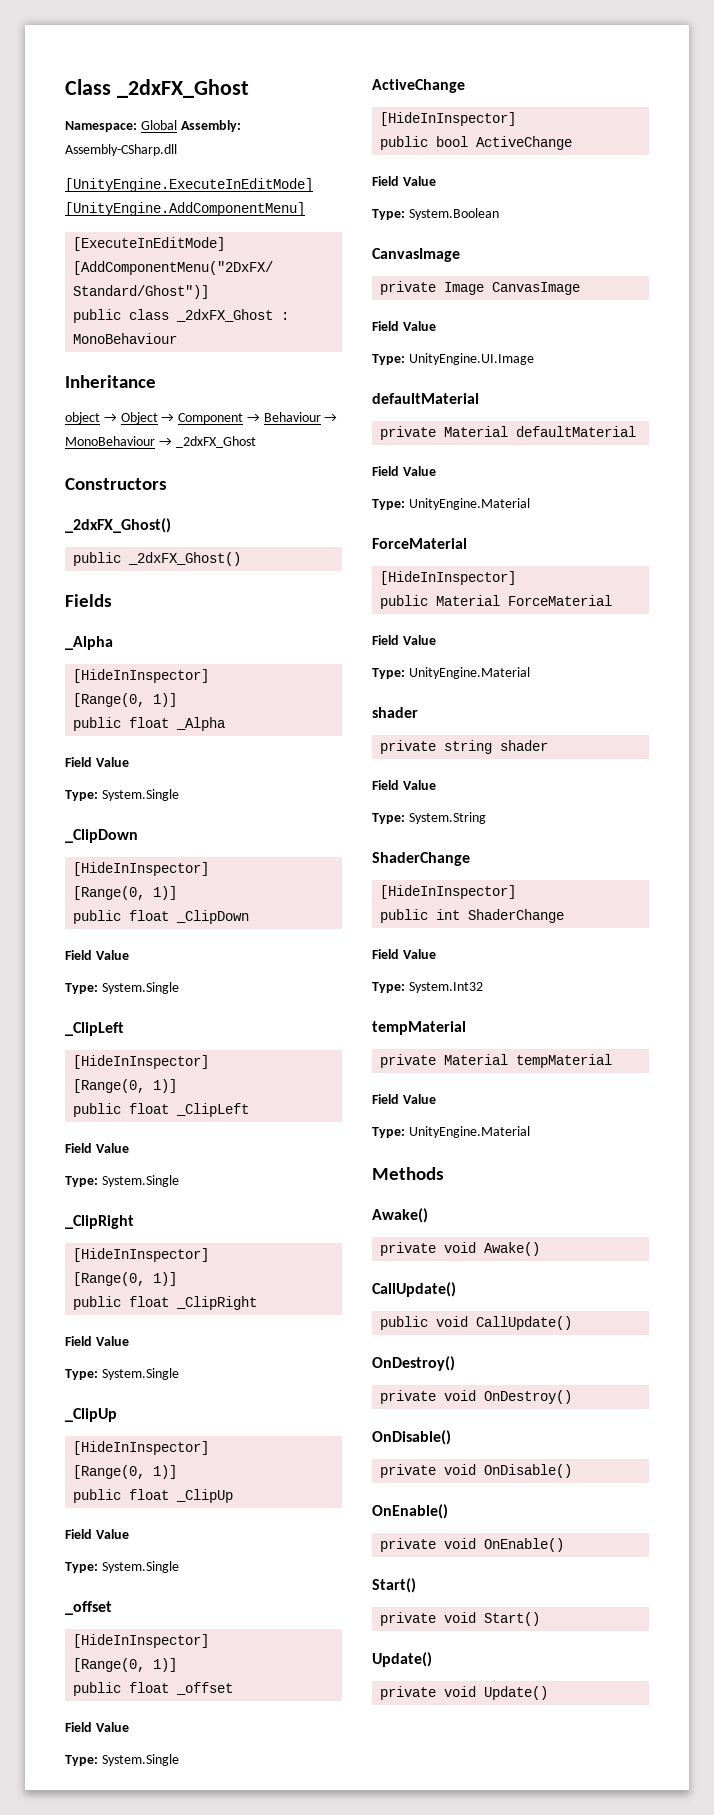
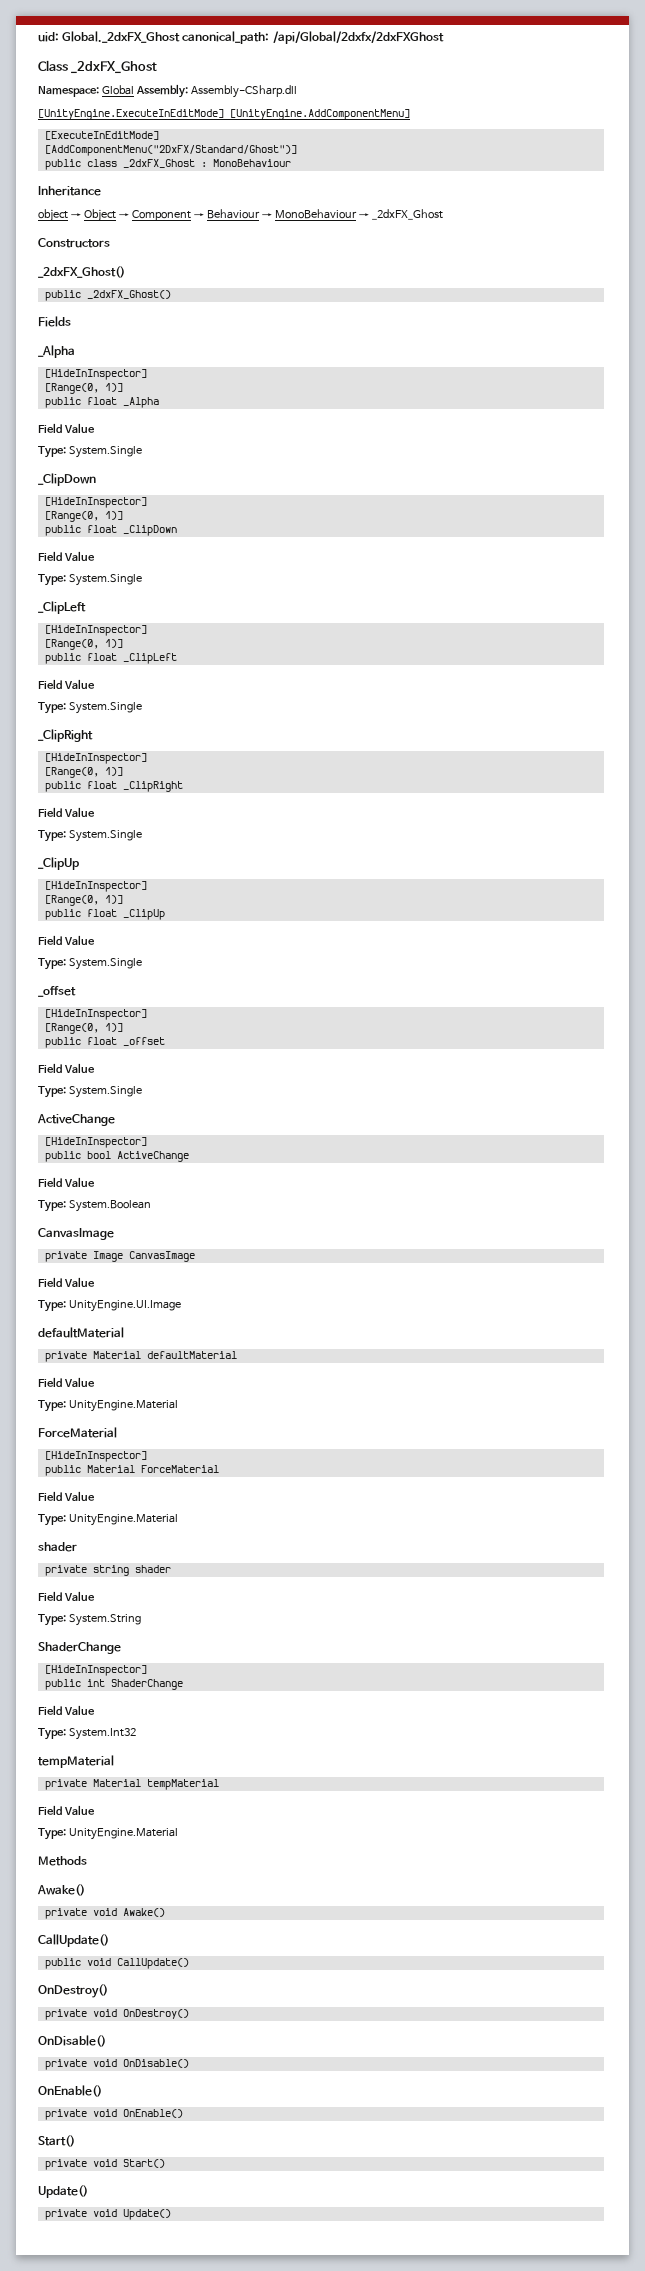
+ uid: Global._2dxFX_Ghost canonical_path: /api/Global/2dxfx/2dxFXGhost

